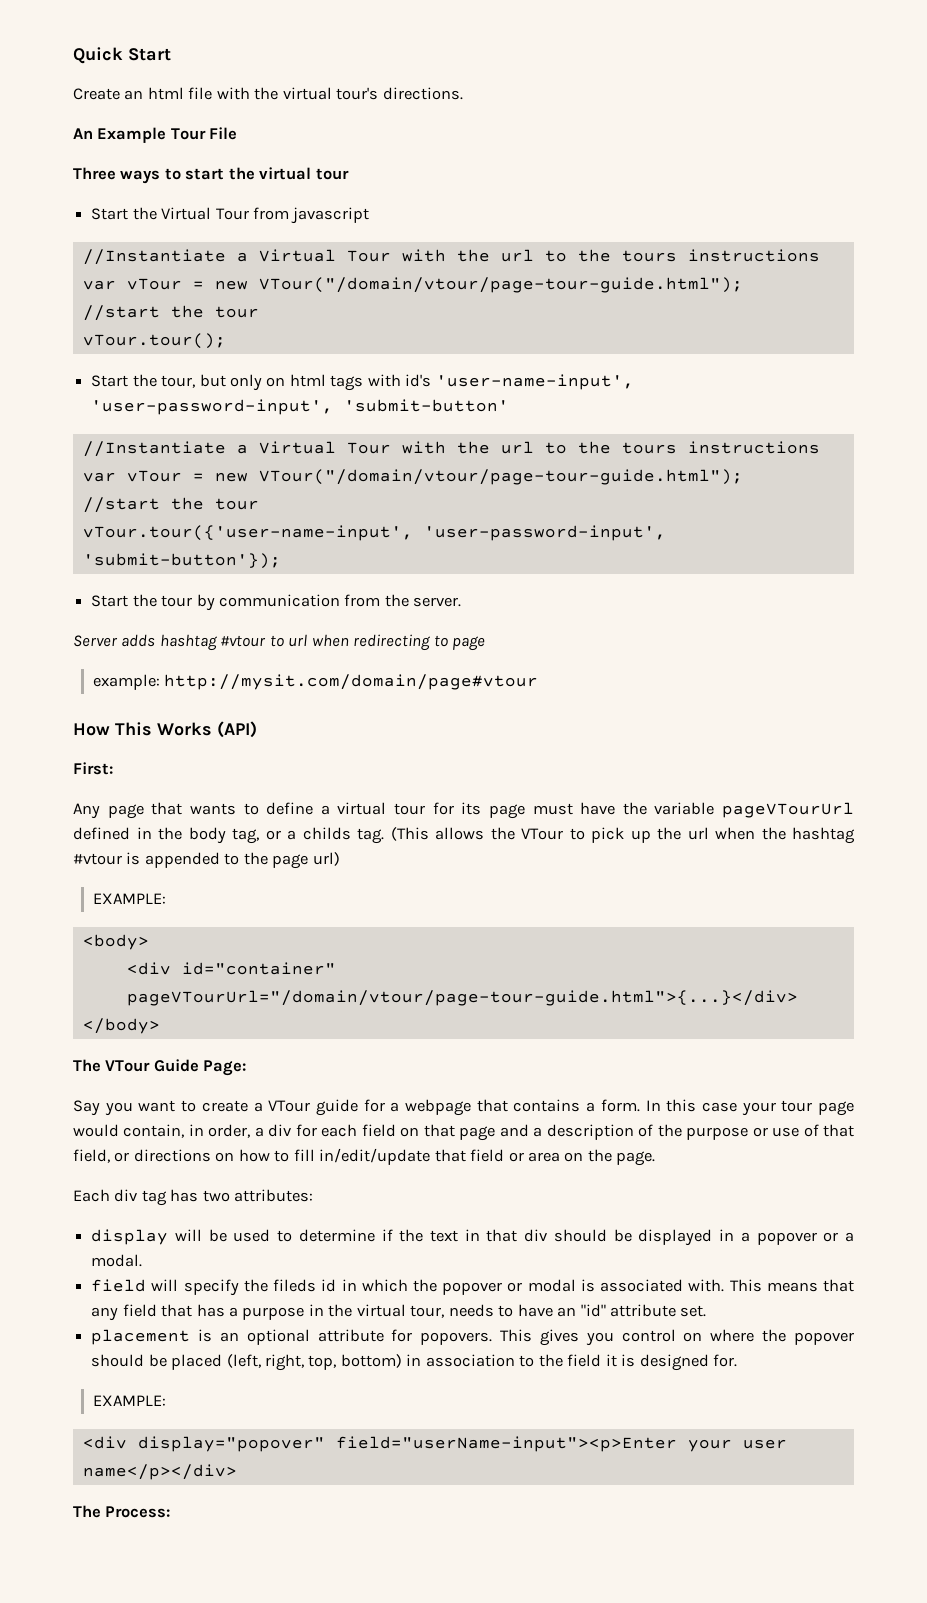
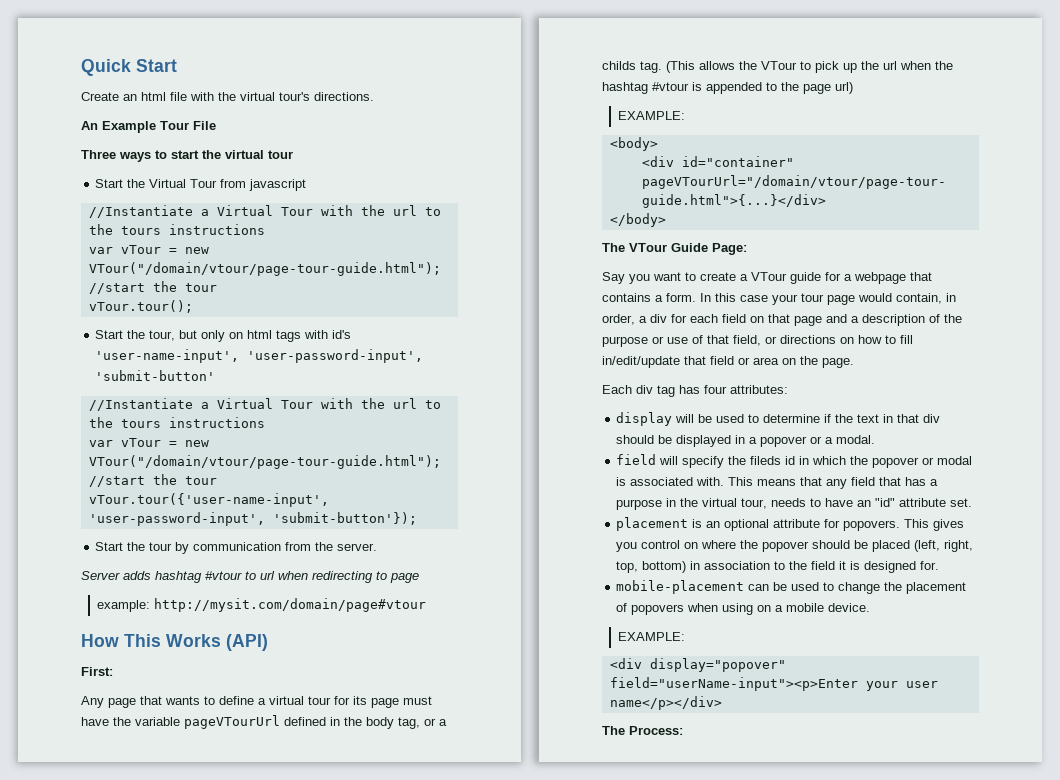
- Each div tag has two attributes:
+ Each div tag has four attributes:
+ mobile-placement can be used to change the placement of popovers when using on a mobile device.

